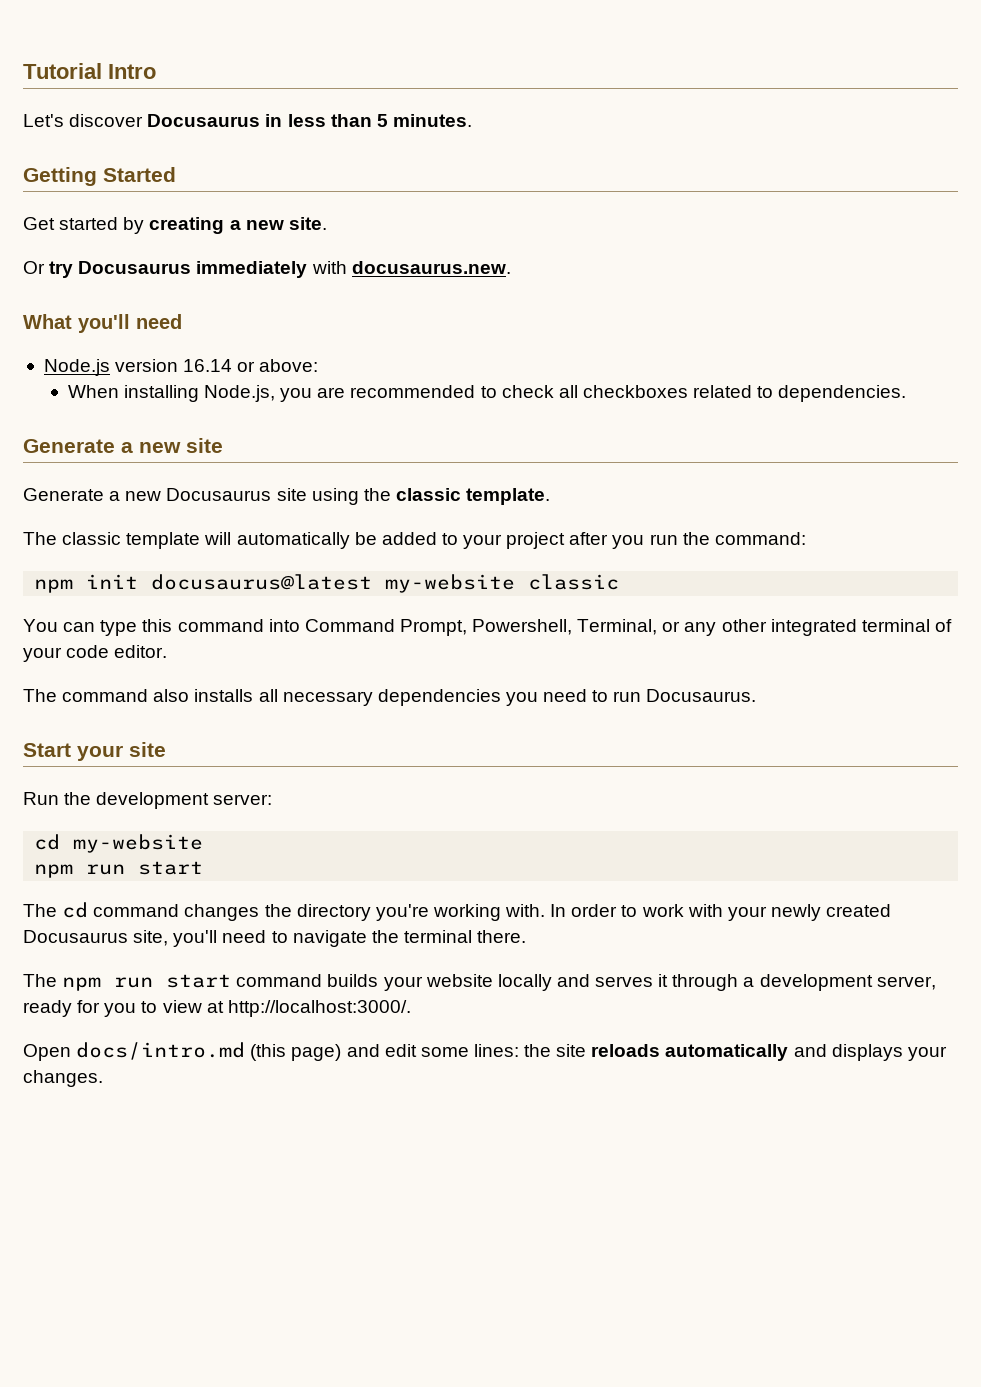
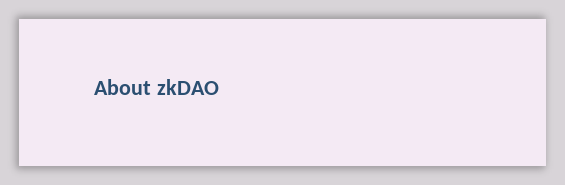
- Tutorial Intro
- Let's discover Docusaurus in less than 5 minutes.
- Getting Started
- Get started by creating a new site.
- Or try Docusaurus immediately with docusaurus.new.
- What you'll need
- Node.js version 16.14 or above:
- When installing Node.js, you are recommended to check all checkboxes related to dependencies.
- Generate a new site
- Generate a new Docusaurus site using the classic template.
- The classic template will automatically be added to your project after you run the command:
- npm init docusaurus@latest my-website classic
- You can type this command into Command Prompt, Powershell, Terminal, or any other integrated terminal of your code editor.
- The command also installs all necessary dependencies you need to run Docusaurus.
- Start your site
- Run the development server:
- cd my-website
- npm run start
- The cd command changes the directory you're working with. In order to work with your newly created Docusaurus site, you'll need to navigate the terminal there.
- The npm run start command builds your website locally and serves it through a development server, ready for you to view at http://localhost:3000/.
- Open docs/intro.md (this page) and edit some lines: the site reloads automatically and displays your changes.
+ About zkDAO

